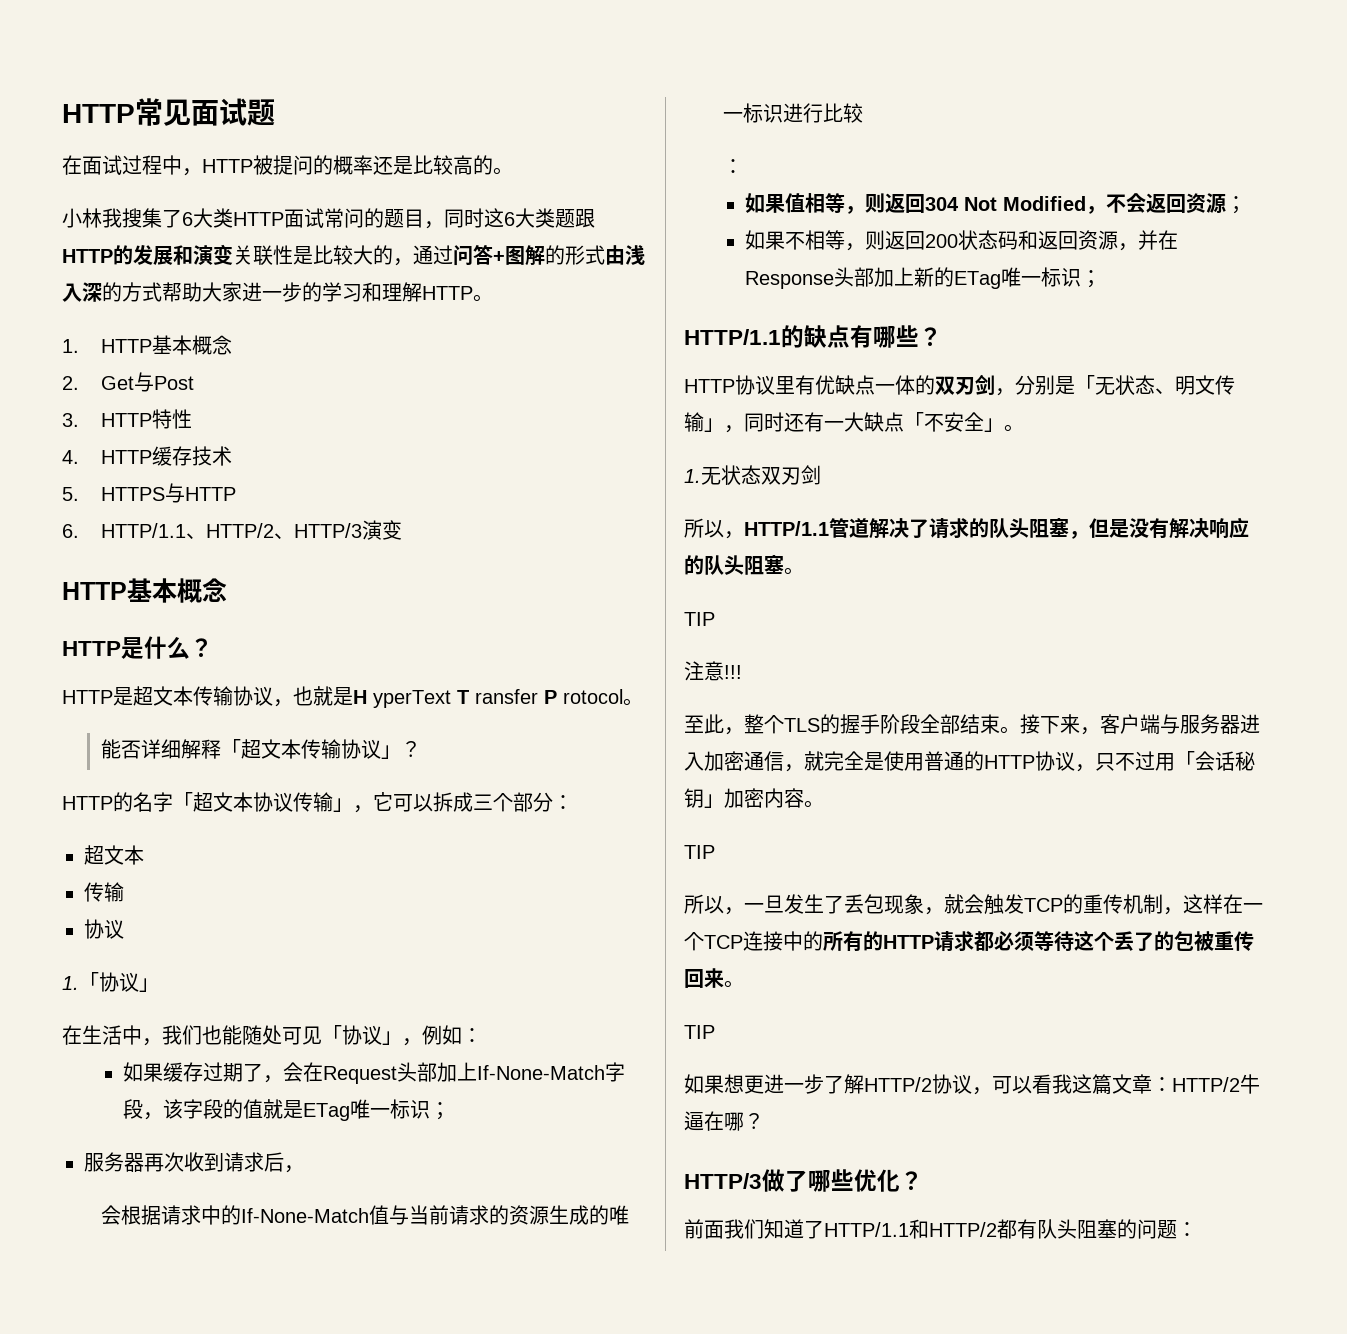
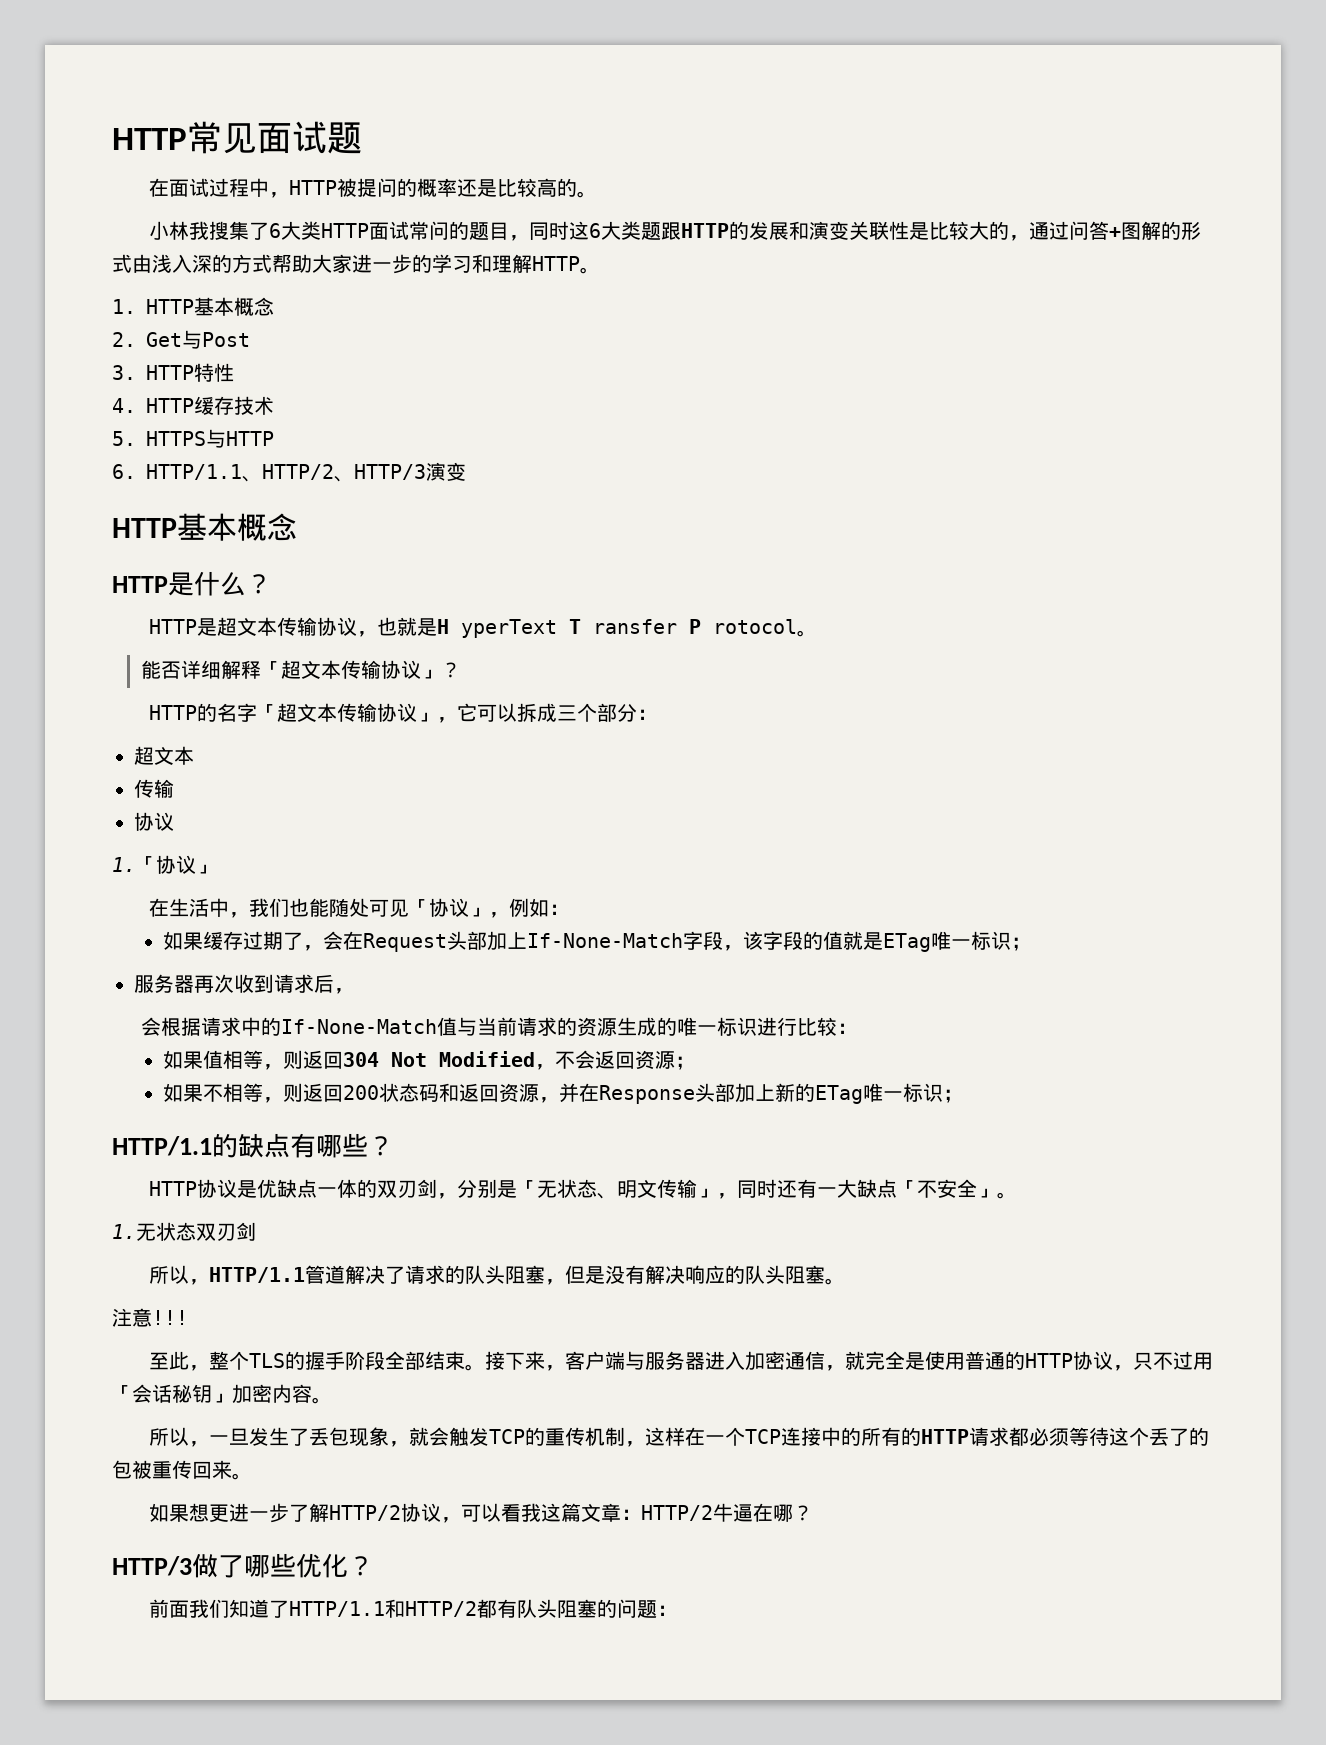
- HTTP的名字「超文本协议传输」，它可以拆成三个部分：
+ HTTP的名字「超文本传输协议」，它可以拆成三个部分：
- 会根据请求中的If-None-Match值与当前请求的资源生成的唯一标识进行比较
- ：
+ 会根据请求中的If-None-Match值与当前请求的资源生成的唯一标识进行比较：
- HTTP协议里有优缺点一体的双刃剑，分别是「无状态、明文传输」，同时还有一大缺点「不安全」。
+ HTTP协议是优缺点一体的双刃剑，分别是「无状态、明文传输」，同时还有一大缺点「不安全」。
  所以，HTTP/1.1管道解决了请求的队头阻塞，但是没有解决响应的队头阻塞。
- TIP
  接下来，客户端与服务器进入加密通信，就完全是使用普通的HTTP协议，只不过用「会话秘钥」加密内容。
- TIP
  所以，一旦发生了丢包现象，就会触发TCP的重传机制，这样在一个TCP连接中的所有的HTTP请求都必须等待这个丢了的包被重传回来。
- TIP

